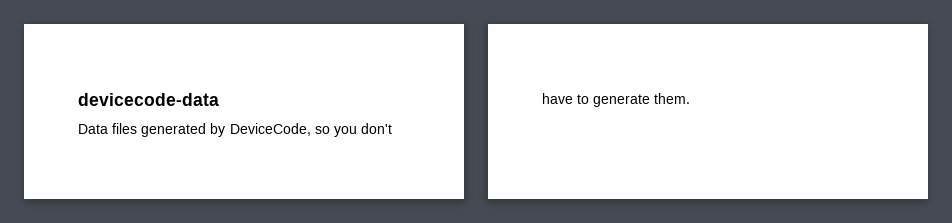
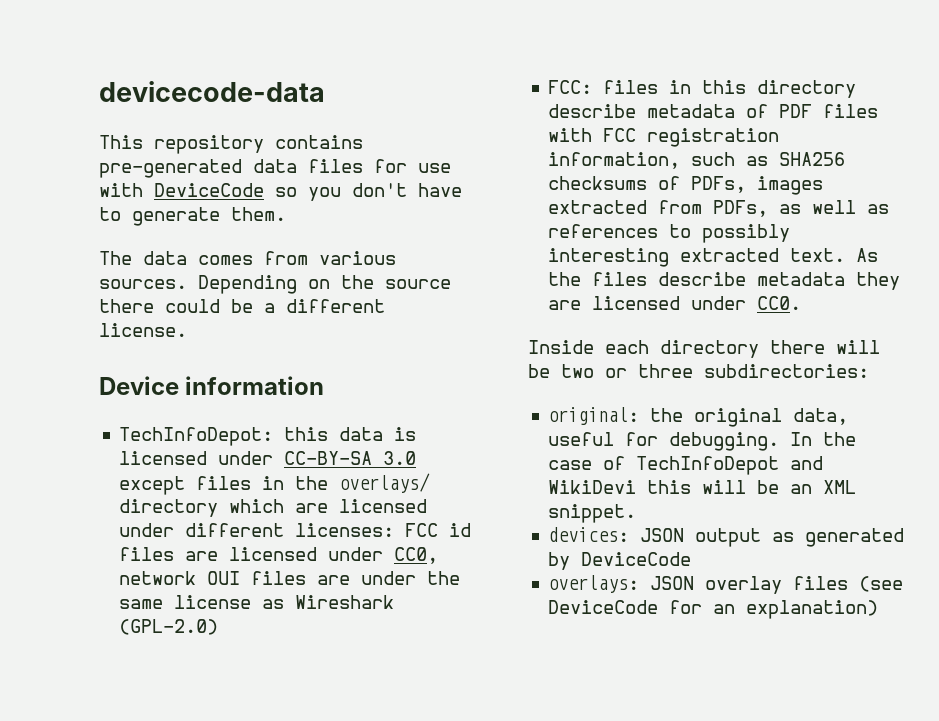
- Data files generated by DeviceCode, so you don't have to generate them.
+ This repository contains pre-generated data files for use with DeviceCode so you don't have to generate them.
+ The data comes from various sources. Depending on the source there could be a different license.
+ Device information
+ TechInfoDepot: this data is licensed under CC-BY-SA 3.0 except files in the overlays/ directory which are licensed under different licenses: FCC id files are licensed under CC0, network OUI files are under the same license as Wireshark (GPL-2.0)
+ FCC: files in this directory describe metadata of PDF files with FCC registration information, such as SHA256 checksums of PDFs, images extracted from PDFs, as well as references to possibly interesting extracted text. As the files describe metadata they are licensed under CC0.
+ Inside each directory there will be two or three subdirectories:
+ original: the original data, useful for debugging. In the case of TechInfoDepot and WikiDevi this will be an XML snippet.
+ devices: JSON output as generated by DeviceCode
+ overlays: JSON overlay files (see DeviceCode for an explanation)

